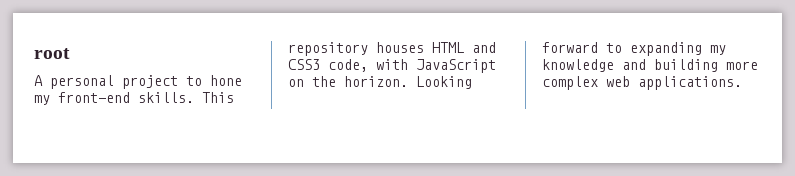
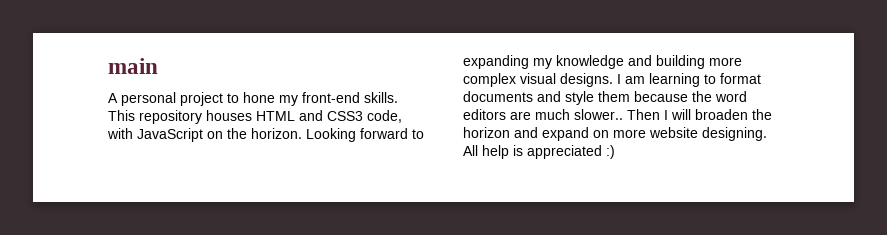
- root
+ main
- Looking forward to expanding my knowledge and building more complex web applications.
+ Looking forward to expanding my knowledge and building more complex visual designs. I am learning to format documents and style them because the word editors are much slower.. Then I will broaden the horizon and expand on more website designing. All help is appreciated :)

